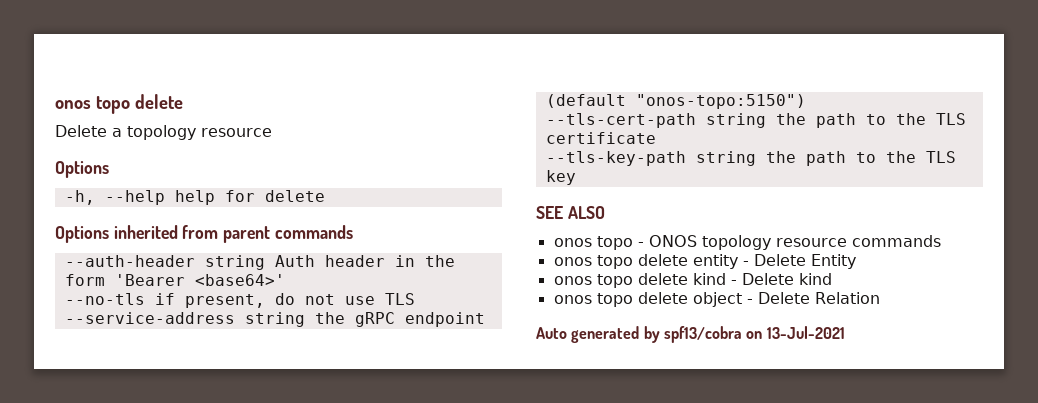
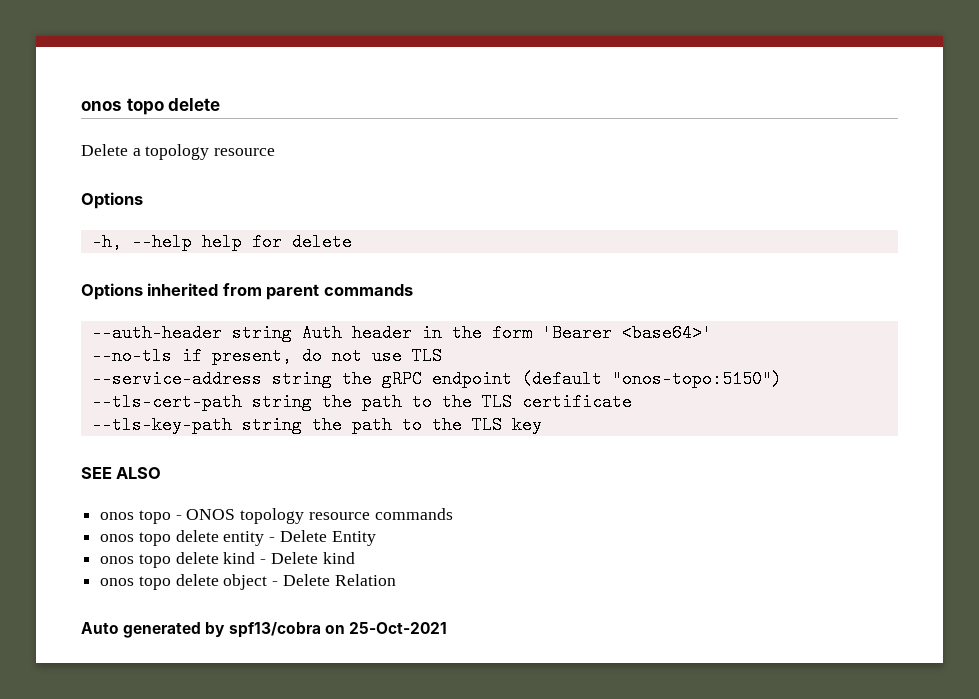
- Auto generated by spf13/cobra on 13-Jul-2021
+ Auto generated by spf13/cobra on 25-Oct-2021

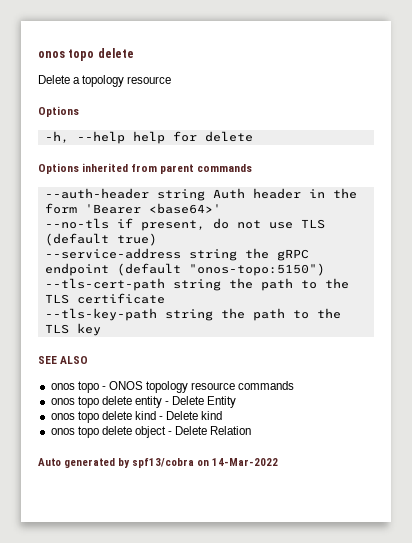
- --no-tls if present, do not use TLS
+ --no-tls if present, do not use TLS (default true)
- Auto generated by spf13/cobra on 25-Oct-2021
+ Auto generated by spf13/cobra on 14-Mar-2022

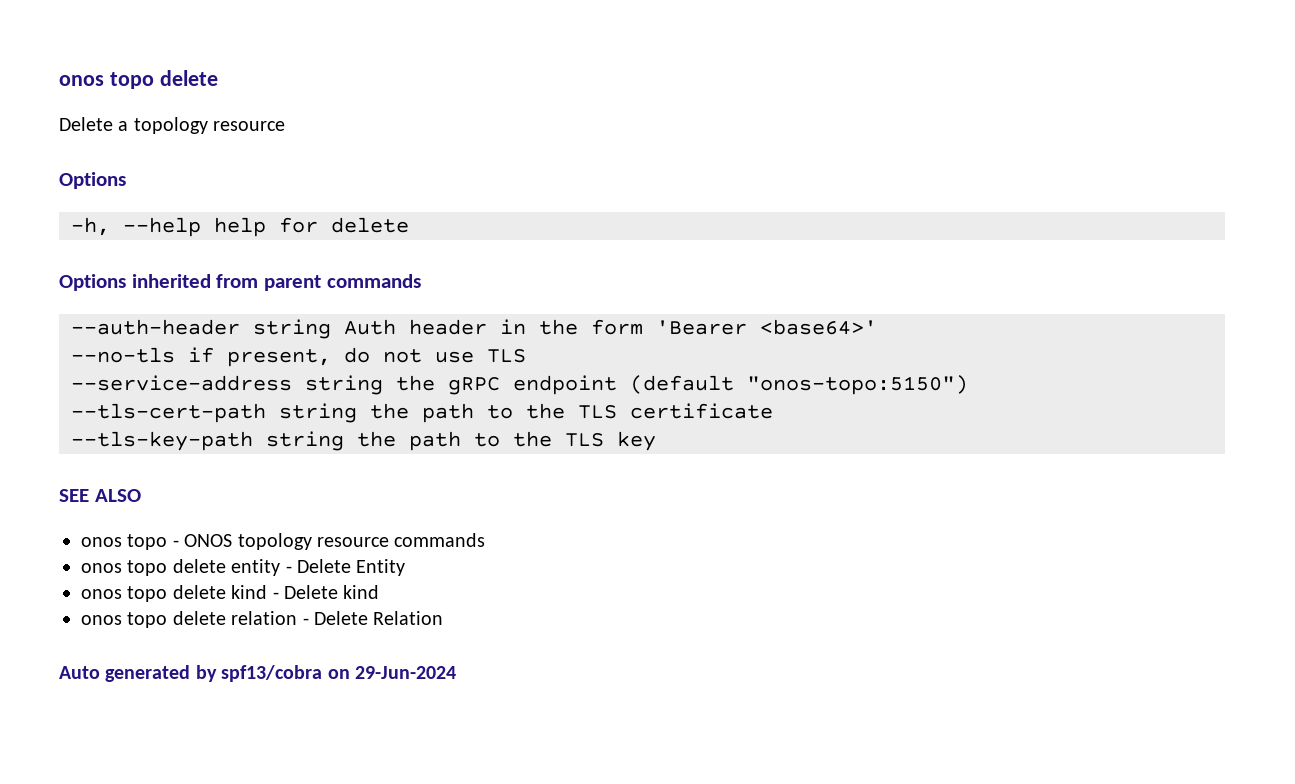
- --no-tls if present, do not use TLS (default true)
+ --no-tls if present, do not use TLS
- onos topo delete object - Delete Relation
+ onos topo delete relation - Delete Relation
- Auto generated by spf13/cobra on 14-Mar-2022
+ Auto generated by spf13/cobra on 29-Jun-2024

